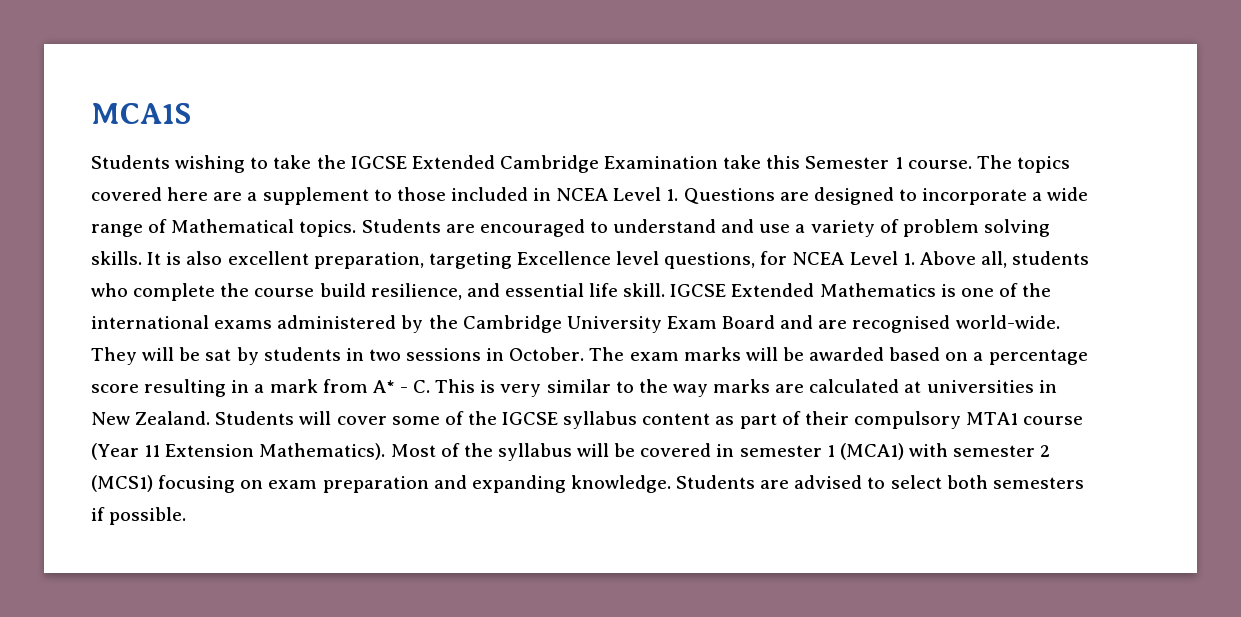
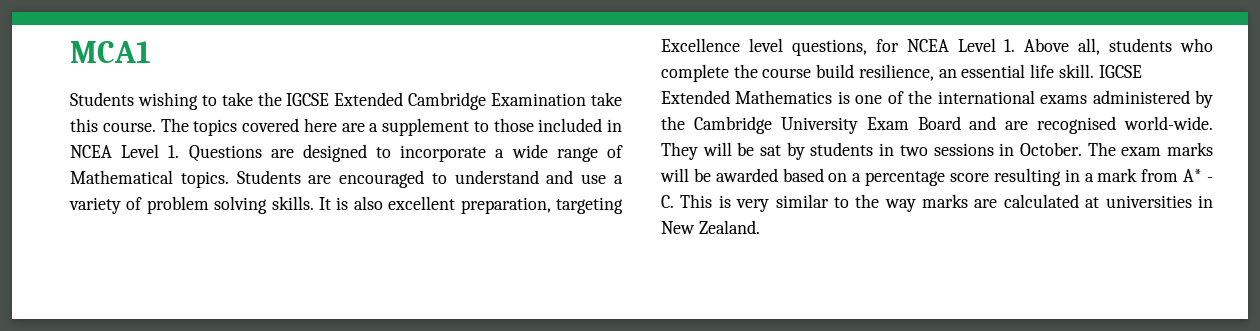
- MCA1S
+ MCA1
- Students wishing to take the IGCSE Extended Cambridge Examination take this Semester 1 course.
+ Students wishing to take the IGCSE Extended Cambridge Examination take this course.
- It is also excellent preparation, targeting Excellence level questions, for NCEA Level 1. Above all, students who complete the course build resilience, and essential life skill.
+ It is also excellent preparation, targeting Excellence level questions, for NCEA Level 1. Above all, students who complete the course build resilience, an essential life skill.
- Students will cover some of the IGCSE syllabus content as part of their compulsory MTA1 course (Year 11 Extension Mathematics). Most of the syllabus will be covered in semester 1 (MCA1) with semester 2 (MCS1) focusing on exam preparation and expanding knowledge. Students are advised to select both semesters if possible.

